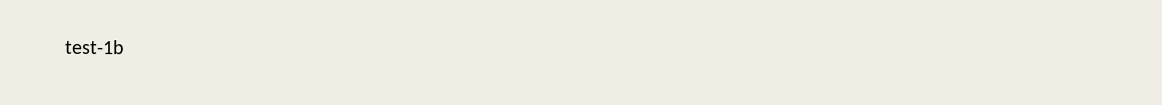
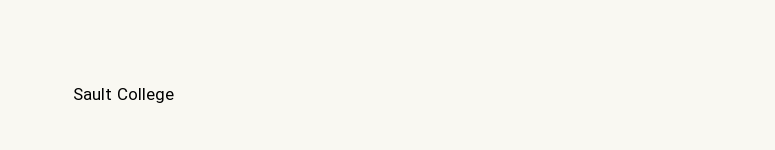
- test-1b
+ Sault College

